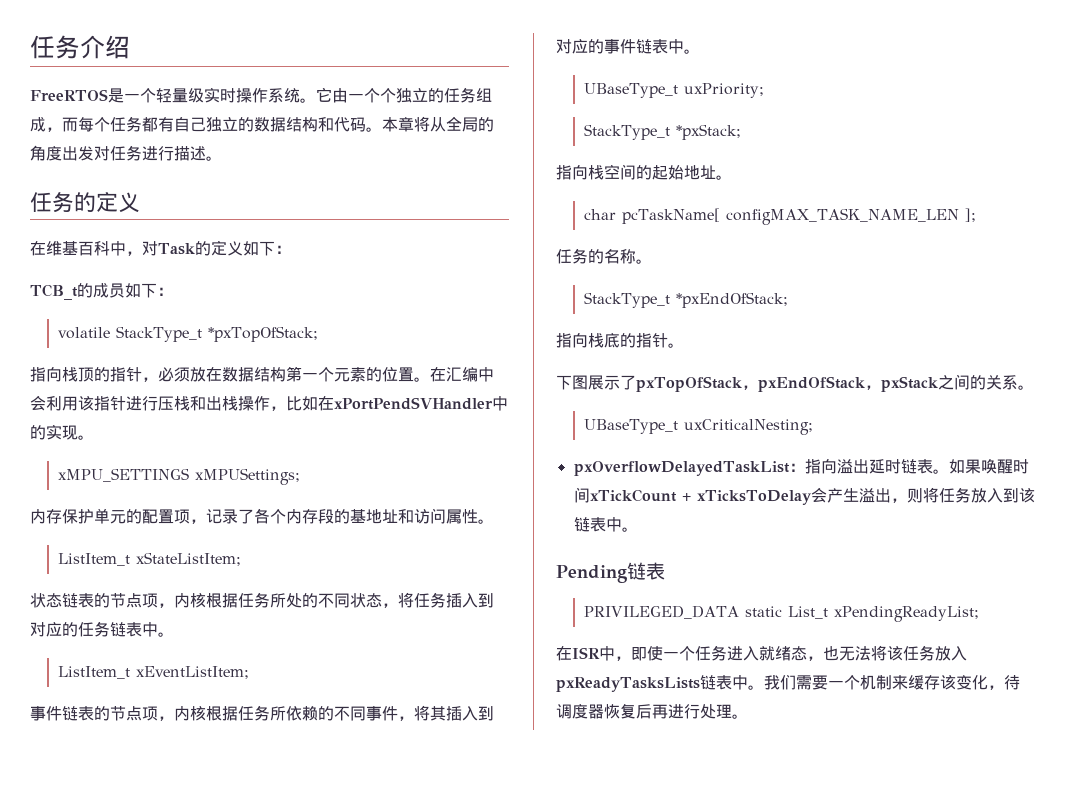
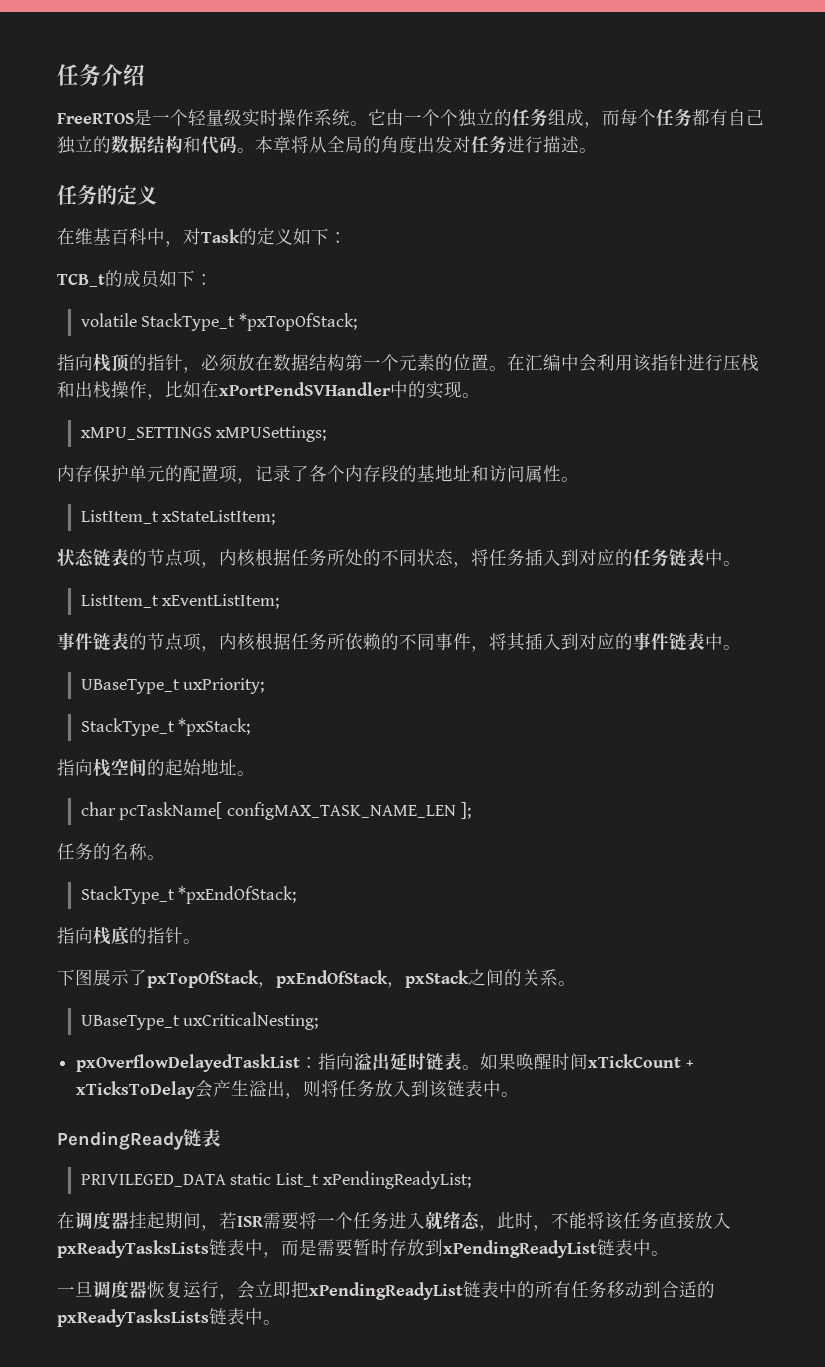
- Pending链表
+ PendingReady链表
- 在ISR中，即使一个任务进入就绪态，也无法将该任务放入pxReadyTasksLists链表中。我们需要一个机制来缓存该变化，待调度器恢复后再进行处理。
+ 在调度器挂起期间，若ISR需要将一个任务进入就绪态，此时，不能将该任务直接放入pxReadyTasksLists链表中，而是需要暂时存放到xPendingReadyList链表中。
+ 一旦调度器恢复运行，会立即把xPendingReadyList链表中的所有任务移动到合适的pxReadyTasksLists链表中。

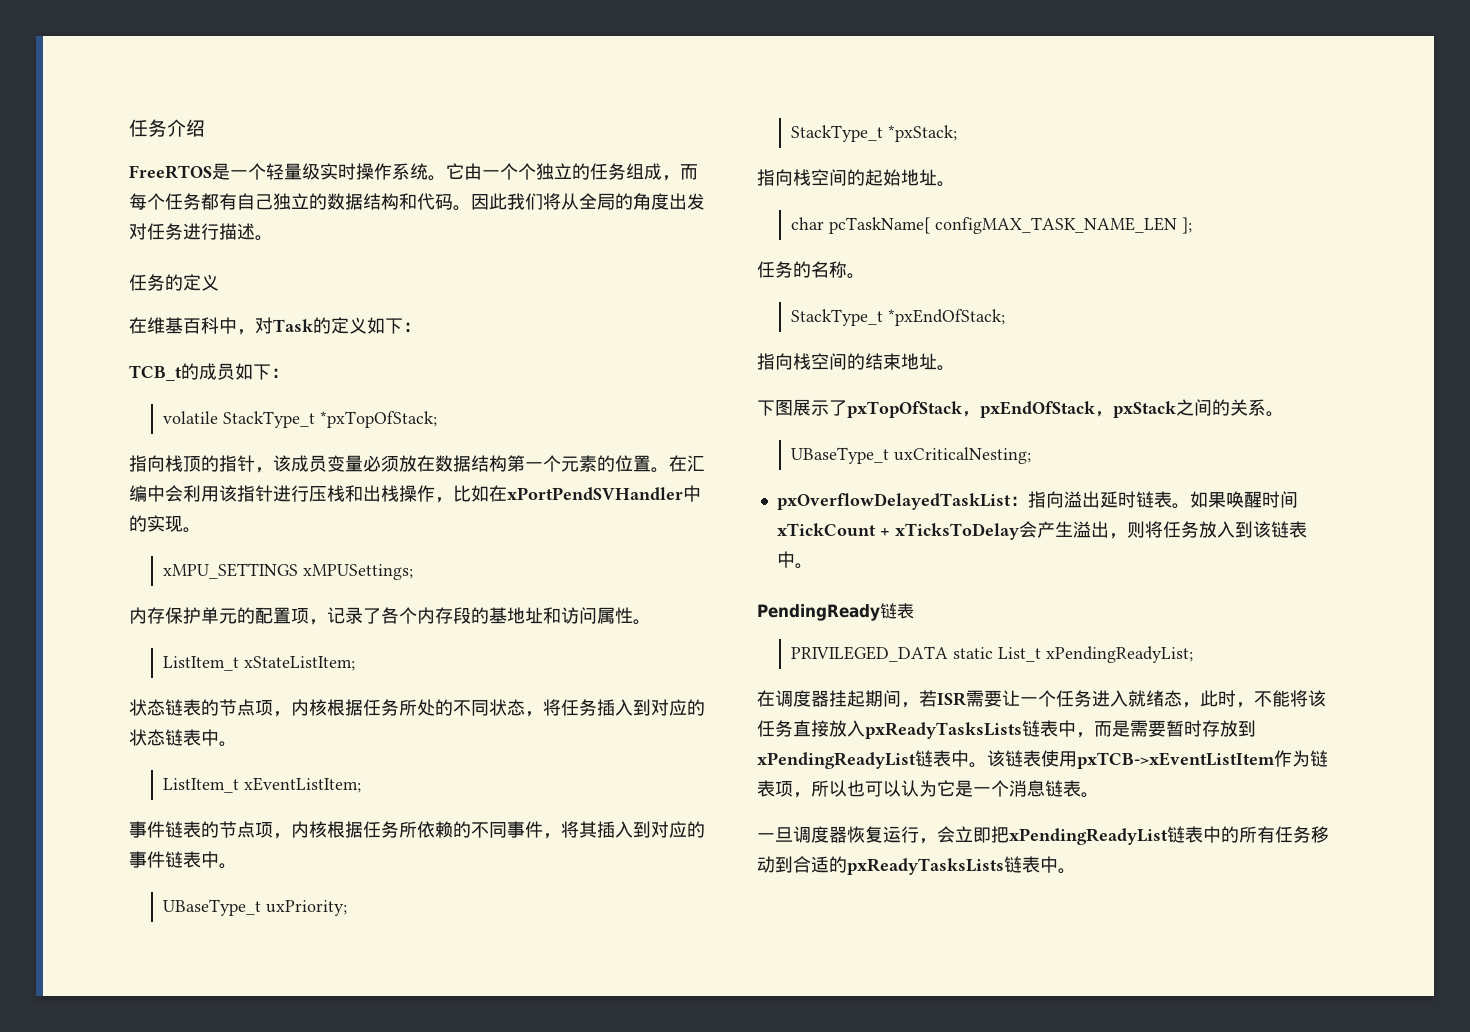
- 本章将从全局的角度出发对任务进行描述。
+ 因此我们将从全局的角度出发对任务进行描述。
- 指向栈顶的指针，必须放在数据结构第一个元素的位置。
+ 指向栈顶的指针，该成员变量必须放在数据结构第一个元素的位置。
- 状态链表的节点项，内核根据任务所处的不同状态，将任务插入到对应的任务链表中。
+ 状态链表的节点项，内核根据任务所处的不同状态，将任务插入到对应的状态链表中。
- 指向栈底的指针。
+ 指向栈空间的结束地址。
- 在调度器挂起期间，若ISR需要将一个任务进入就绪态，此时，不能将该任务直接放入pxReadyTasksLists链表中，而是需要暂时存放到xPendingReadyList链表中。
+ 在调度器挂起期间，若ISR需要让一个任务进入就绪态，此时，不能将该任务直接放入pxReadyTasksLists链表中，而是需要暂时存放到xPendingReadyList链表中。该链表使用pxTCB->xEventListItem作为链表项，所以也可以认为它是一个消息链表。

